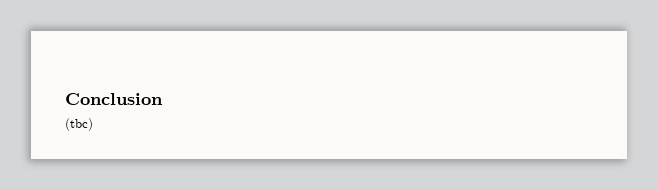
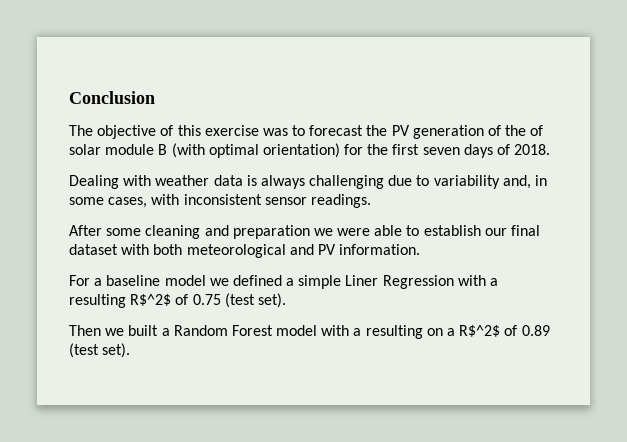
- (tbc)
+ The objective of this exercise was to forecast the PV generation of the of solar module B (with optimal orientation) for the first seven days of 2018.
+ Dealing with weather data is always challenging due to variability and, in some cases, with inconsistent sensor readings.
+ After some cleaning and preparation we were able to establish our final dataset with both meteorological and PV information.
+ For a baseline model we defined a simple Liner Regression with a resulting R$^2$ of 0.75 (test set).
+ Then we built a Random Forest model with a resulting on a R$^2$ of 0.89 (test set).

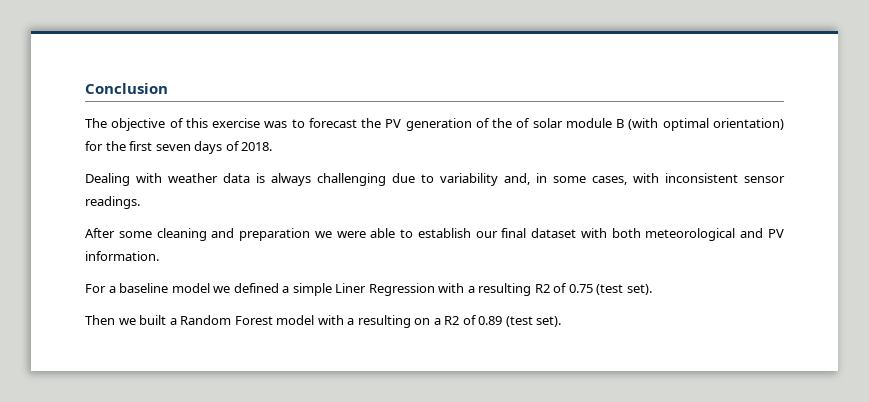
- For a baseline model we defined a simple Liner Regression with a resulting R$^2$ of 0.75 (test set).
+ For a baseline model we defined a simple Liner Regression with a resulting R2 of 0.75 (test set).
- Then we built a Random Forest model with a resulting on a R$^2$ of 0.89 (test set).
+ Then we built a Random Forest model with a resulting on a R2 of 0.89 (test set).

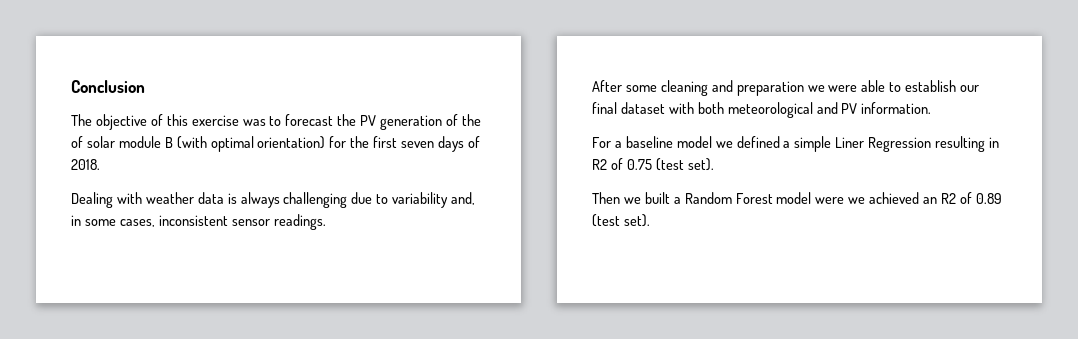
- Dealing with weather data is always challenging due to variability and, in some cases, with inconsistent sensor readings.
+ Dealing with weather data is always challenging due to variability and, in some cases, inconsistent sensor readings.
- For a baseline model we defined a simple Liner Regression with a resulting R2 of 0.75 (test set).
+ For a baseline model we defined a simple Liner Regression resulting in R2 of 0.75 (test set).
- Then we built a Random Forest model with a resulting on a R2 of 0.89 (test set).
+ Then we built a Random Forest model were we achieved an R2 of 0.89 (test set).

